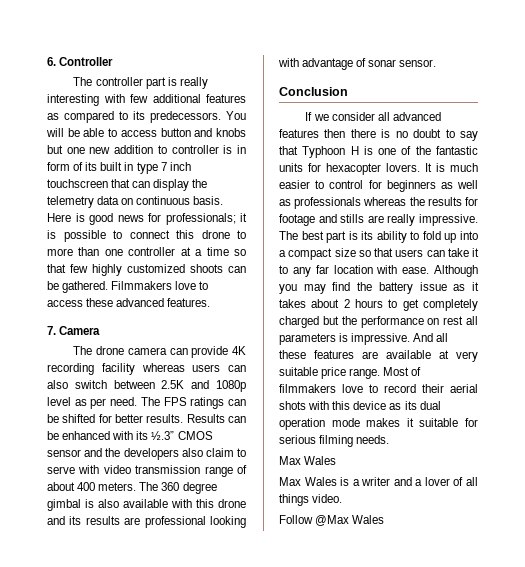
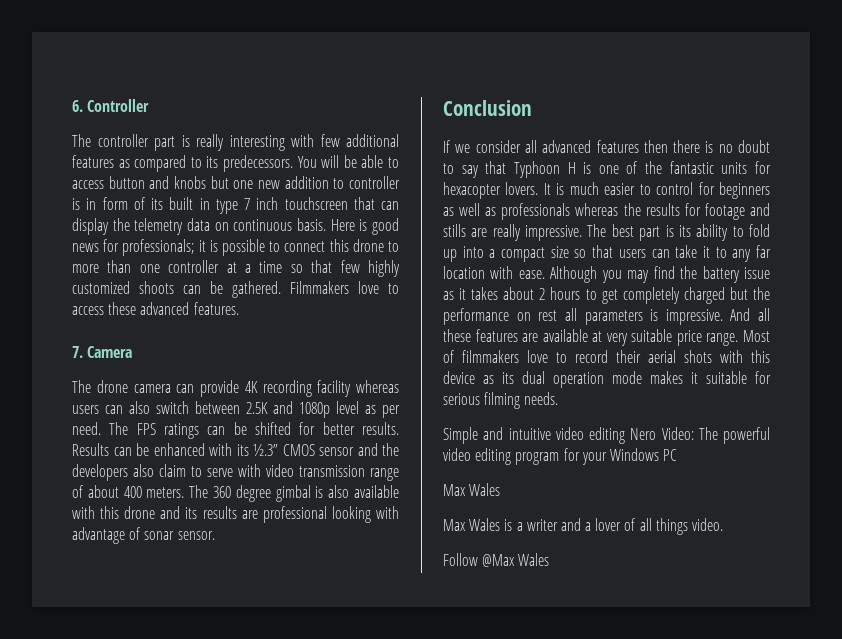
+ Simple and intuitive video editing Nero Video: The powerful video editing program for your Windows PC

